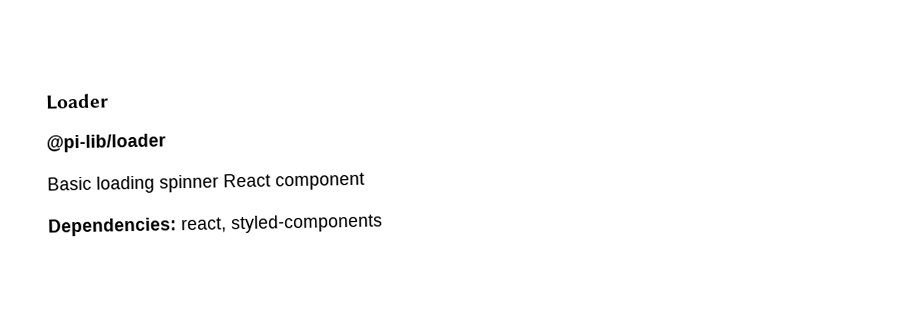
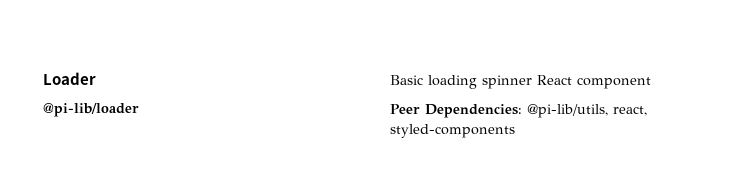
- Dependencies: react, styled-components
+ Peer Dependencies: @pi-lib/utils, react, styled-components

